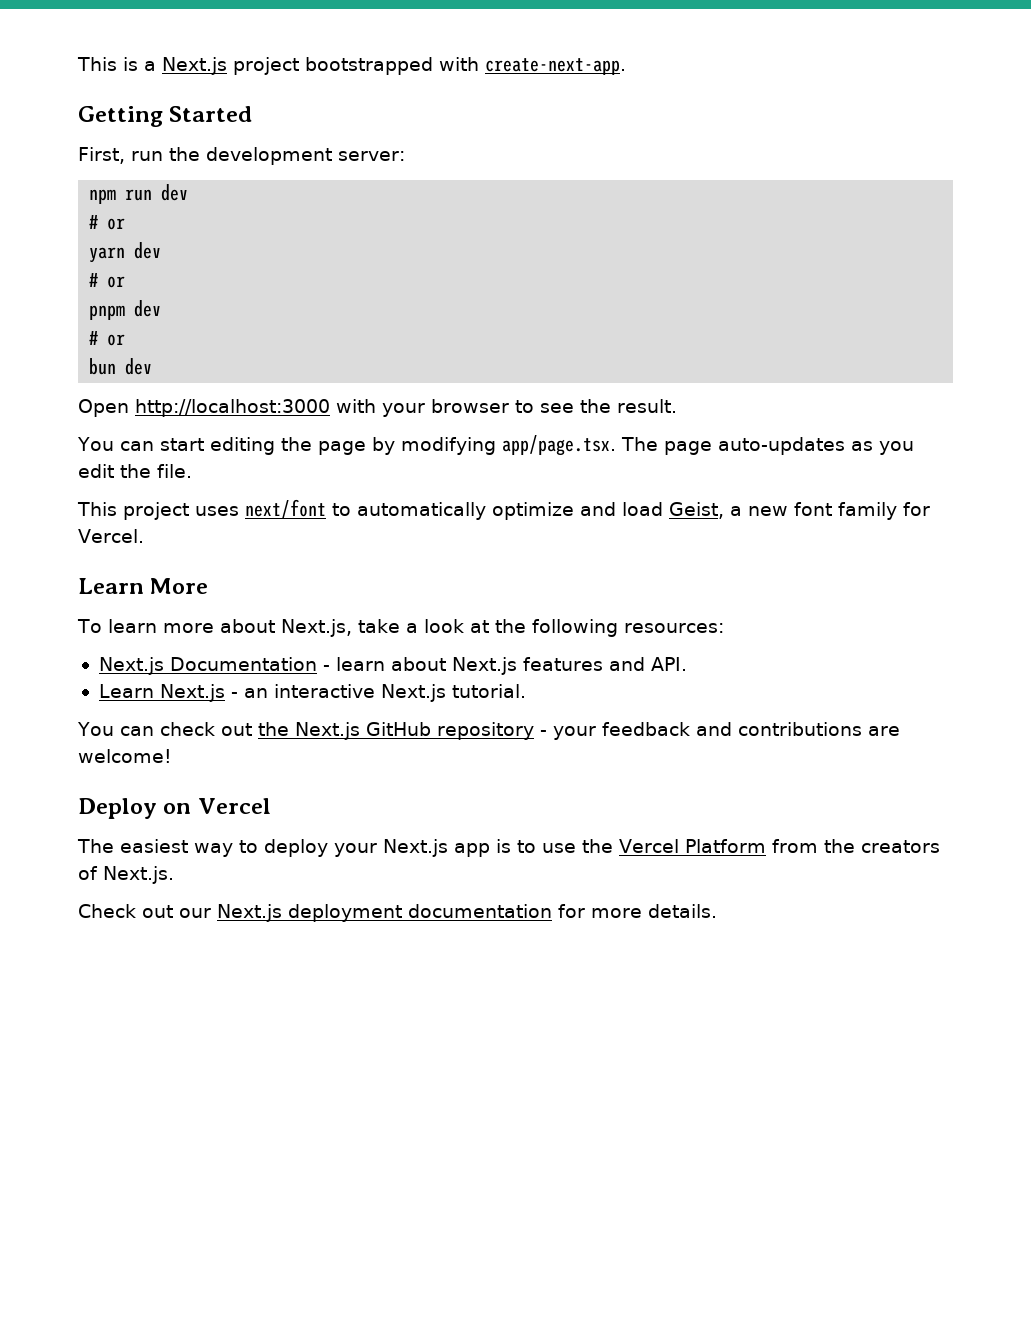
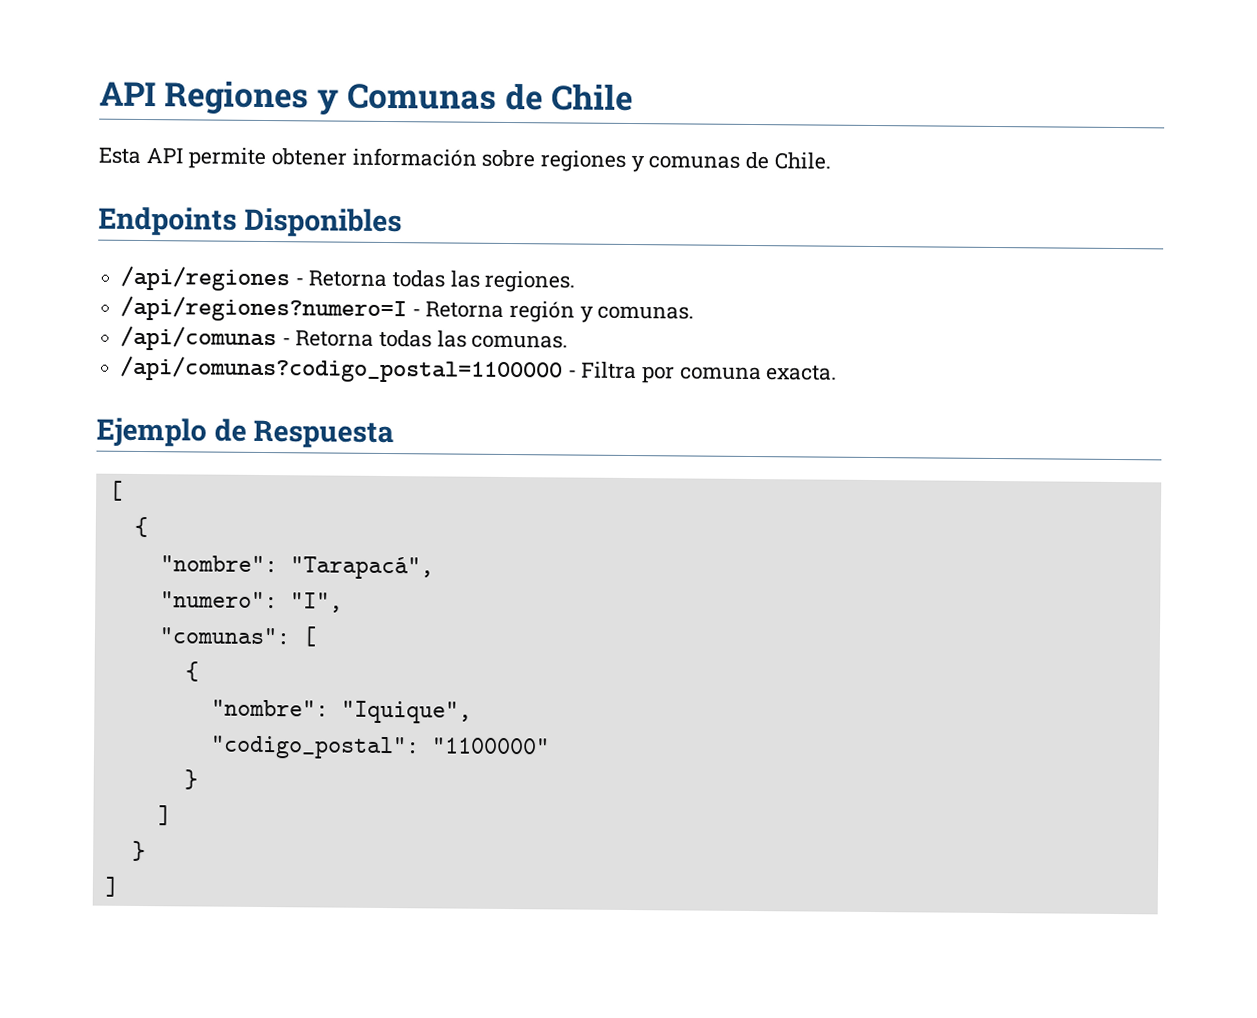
- This is a Next.js project bootstrapped with create-next-app.
- Getting Started
- First, run the development server:
- npm run dev
- # or
- yarn dev
- # or
- pnpm dev
- # or
- bun dev
- Open http://localhost:3000 with your browser to see the result.
- You can start editing the page by modifying app/page.tsx. The page auto-updates as you edit the file.
- This project uses next/font to automatically optimize and load Geist, a new font family for Vercel.
- Learn More
- To learn more about Next.js, take a look at the following resources:
- Next.js Documentation - learn about Next.js features and API.
- Learn Next.js - an interactive Next.js tutorial.
- You can check out the Next.js GitHub repository - your feedback and contributions are welcome!
- Deploy on Vercel
- The easiest way to deploy your Next.js app is to use the Vercel Platform from the creators of Next.js.
- Check out our Next.js deployment documentation for more details.
+ API Regiones y Comunas de Chile
+ Esta API permite obtener información sobre regiones y comunas de Chile.
+ Endpoints Disponibles
+ /api/regiones - Retorna todas las regiones.
+ /api/regiones?numero=I - Retorna región y comunas.
+ /api/comunas - Retorna todas las comunas.
+ /api/comunas?codigo_postal=1100000 - Filtra por comuna exacta.
+ Ejemplo de Respuesta
+ [
+ {
+ "nombre": "Tarapacá",
+ "numero": "I",
+ "comunas": [
+ {
+ "nombre": "Iquique",
+ "codigo_postal": "1100000"
+ }
+ ]
+ }
+ ]

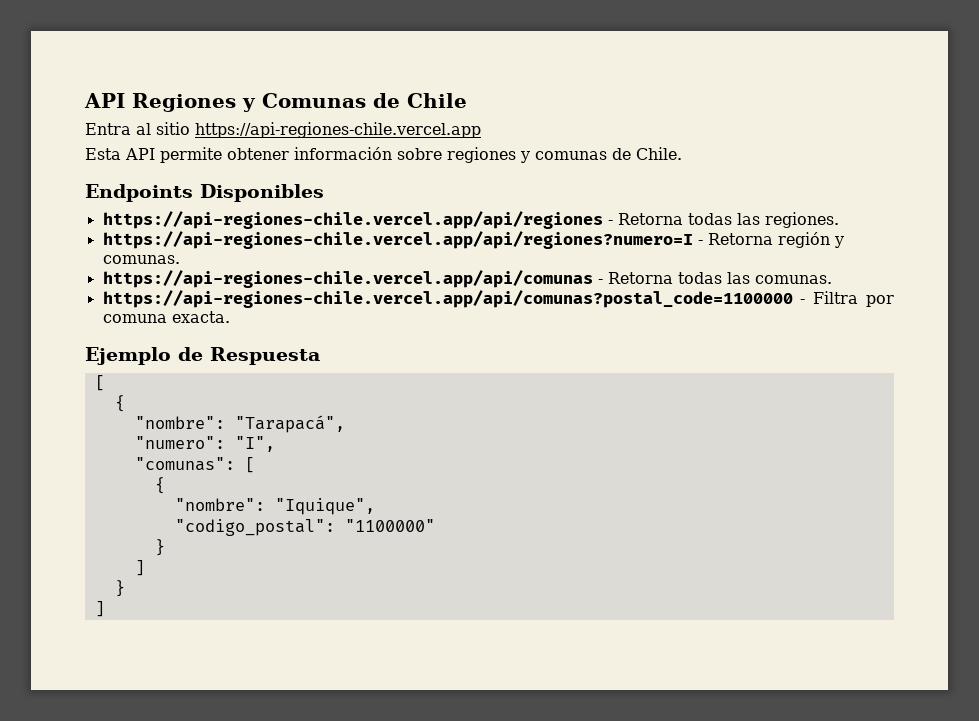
+ Entra al sitio https://api-regiones-chile.vercel.app
- /api/regiones - Retorna todas las regiones.
+ https://api-regiones-chile.vercel.app/api/regiones - Retorna todas las regiones.
- /api/regiones?numero=I - Retorna región y comunas.
+ https://api-regiones-chile.vercel.app/api/regiones?numero=I - Retorna región y comunas.
- /api/comunas - Retorna todas las comunas.
+ https://api-regiones-chile.vercel.app/api/comunas - Retorna todas las comunas.
- /api/comunas?codigo_postal=1100000 - Filtra por comuna exacta.
+ https://api-regiones-chile.vercel.app/api/comunas?postal_code=1100000 - Filtra por comuna exacta.

